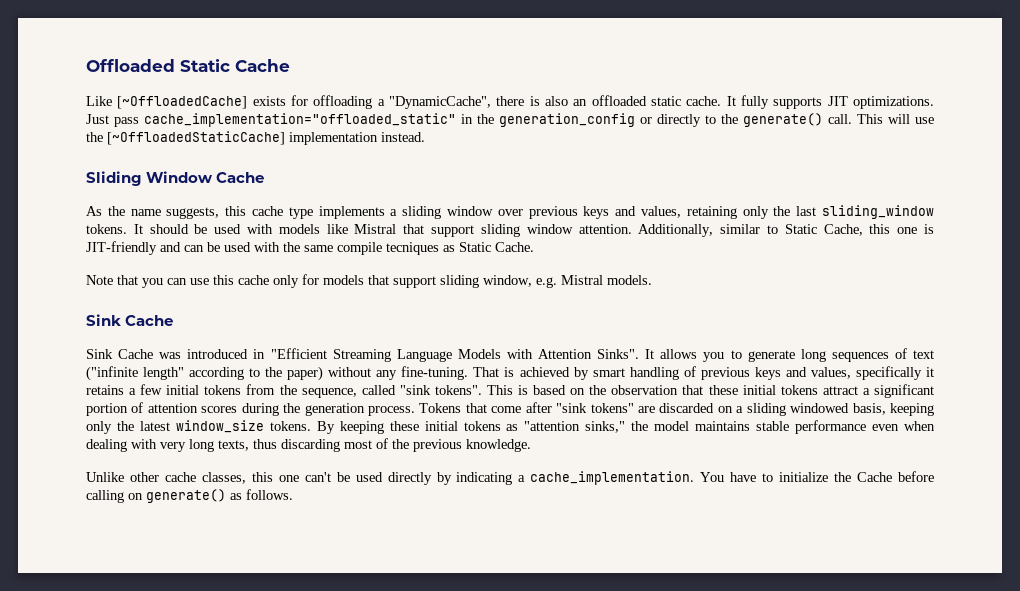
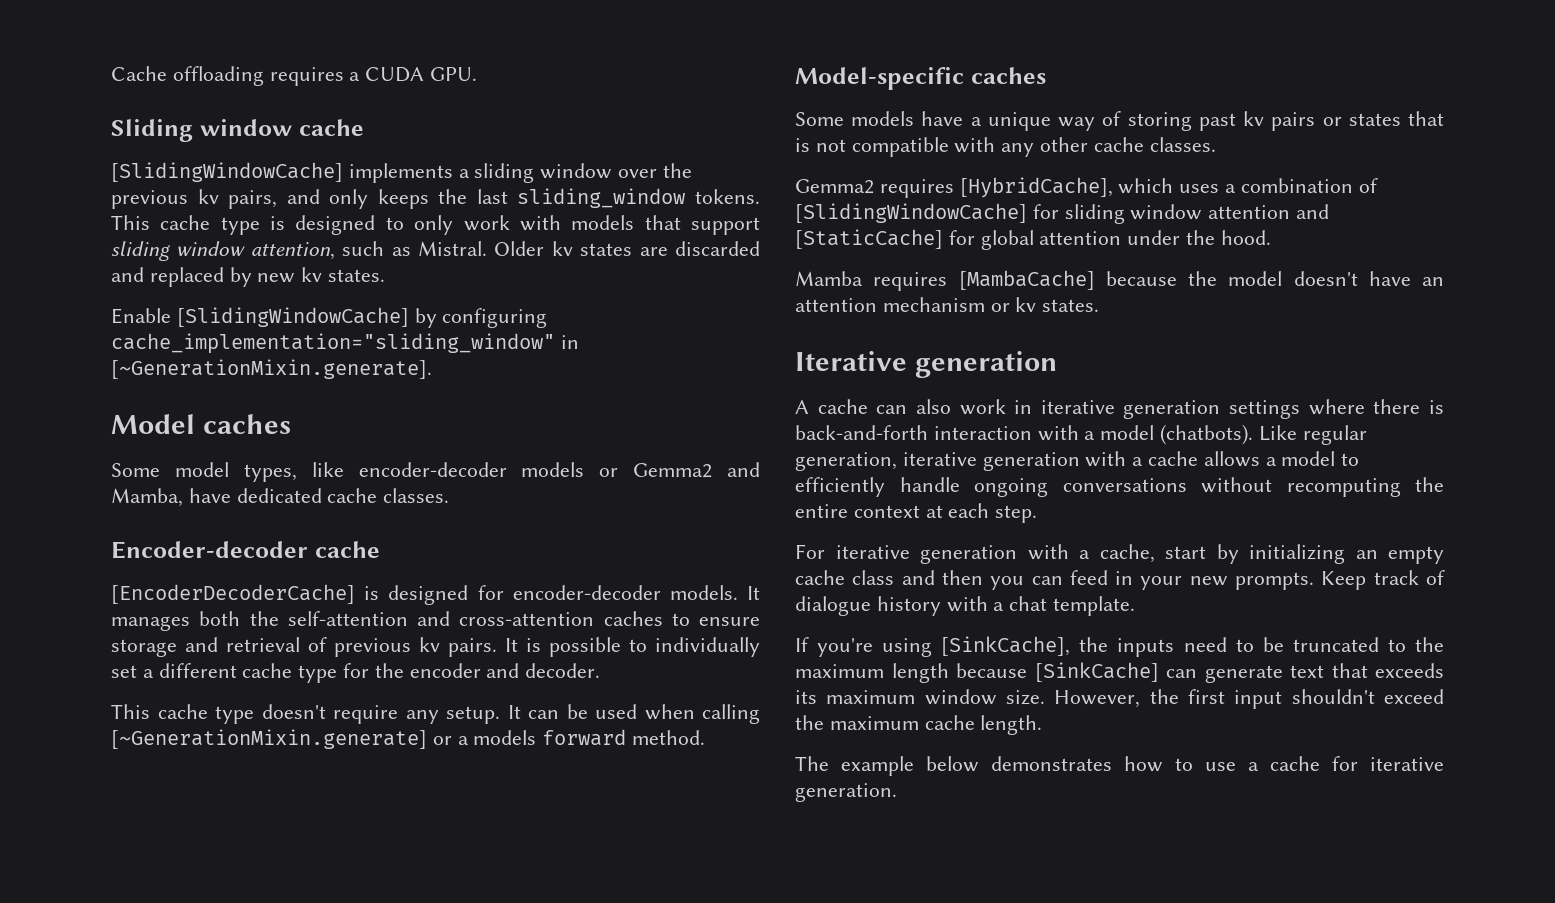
- Offloaded Static Cache
- Like [~OffloadedCache] exists for offloading a "DynamicCache", there is also an offloaded static cache. It fully supports JIT optimizations. Just pass cache_implementation="offloaded_static" in the generation_config or directly to the generate() call. This will use the [~OffloadedStaticCache] implementation instead.
- Sliding Window Cache
- As the name suggests, this cache type implements a sliding window over previous keys and values, retaining only the last sliding_window tokens. It should be used with models like Mistral that support sliding window attention. Additionally, similar to Static Cache, this one is JIT-friendly and can be used with the same compile tecniques as Static Cache.
- Note that you can use this cache only for models that support sliding window, e.g. Mistral models.
- Sink Cache
- Sink Cache was introduced in "Efficient Streaming Language Models with Attention Sinks". It allows you to generate long sequences of text ("infinite length" according to the paper) without any fine-tuning. That is achieved by smart handling of previous keys and values, specifically it retains a few initial tokens from the sequence, called "sink tokens". This is based on the observation that these initial tokens attract a significant portion of attention scores during the generation process. Tokens that come after "sink tokens" are discarded on a sliding windowed basis, keeping only the latest window_size tokens. By keeping these initial tokens as "attention sinks," the model maintains stable performance even when dealing with very long texts, thus discarding most of the previous knowledge.
- Unlike other cache classes, this one can't be used directly by indicating a cache_implementation. You have to initialize the Cache before calling on generate() as follows.
+ Cache offloading requires a CUDA GPU.
+ Sliding window cache
+ [SlidingWindowCache] implements a sliding window over the previous kv pairs, and only keeps the last sliding_window tokens. This cache type is designed to only work with models that support sliding window attention, such as Mistral. Older kv states are discarded and replaced by new kv states.
+ Enable [SlidingWindowCache] by configuring cache_implementation="sliding_window" in [~GenerationMixin.generate].
+ Model caches
+ Some model types, like encoder-decoder models or Gemma2 and Mamba, have dedicated cache classes.
+ Encoder-decoder cache
+ [EncoderDecoderCache] is designed for encoder-decoder models. It manages both the self-attention and cross-attention caches to ensure storage and retrieval of previous kv pairs. It is possible to individually set a different cache type for the encoder and decoder.
+ This cache type doesn't require any setup. It can be used when calling [~GenerationMixin.generate] or a models forward method.
+ Model-specific caches
+ Some models have a unique way of storing past kv pairs or states that is not compatible with any other cache classes.
+ Gemma2 requires [HybridCache], which uses a combination of [SlidingWindowCache] for sliding window attention and [StaticCache] for global attention under the hood.
+ Mamba requires [MambaCache] because the model doesn't have an attention mechanism or kv states.
+ Iterative generation
+ A cache can also work in iterative generation settings where there is back-and-forth interaction with a model (chatbots). Like regular generation, iterative generation with a cache allows a model to efficiently handle ongoing conversations without recomputing the entire context at each step.
+ For iterative generation with a cache, start by initializing an empty cache class and then you can feed in your new prompts. Keep track of dialogue history with a chat template.
+ If you're using [SinkCache], the inputs need to be truncated to the maximum length because [SinkCache] can generate text that exceeds its maximum window size. However, the first input shouldn't exceed the maximum cache length.
+ The example below demonstrates how to use a cache for iterative generation.

